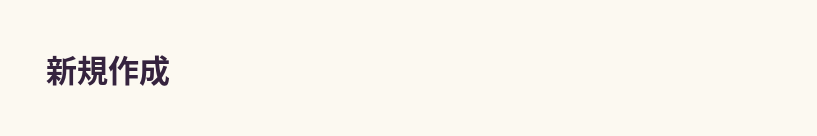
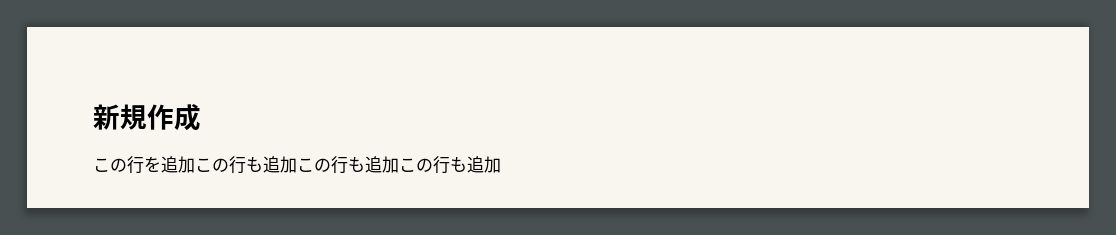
+ この行を追加この行も追加この行も追加この行も追加

